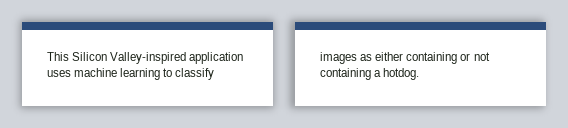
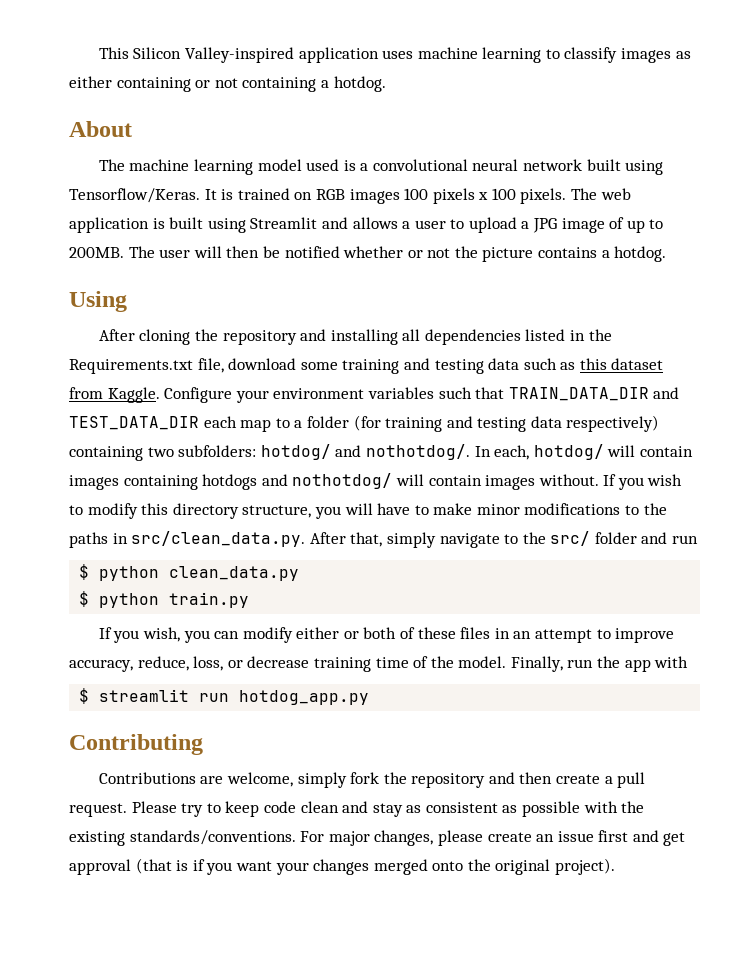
+ About
+ The machine learning model used is a convolutional neural network built using Tensorflow/Keras. It is trained on RGB images 100 pixels x 100 pixels. The web application is built using Streamlit and allows a user to upload a JPG image of up to 200MB. The user will then be notified whether or not the picture contains a hotdog.
+ Using
+ After cloning the repository and installing all dependencies listed in the Requirements.txt file, download some training and testing data such as this dataset from Kaggle. Configure your environment variables such that TRAIN_DATA_DIR and TEST_DATA_DIR each map to a folder (for training and testing data respectively) containing two subfolders: hotdog/ and nothotdog/. In each, hotdog/ will contain images containing hotdogs and nothotdog/ will contain images without. If you wish to modify this directory structure, you will have to make minor modifications to the paths in src/clean_data.py. After that, simply navigate to the src/ folder and run
+ $ python clean_data.py
+ $ python train.py
+ If you wish, you can modify either or both of these files in an attempt to improve accuracy, reduce, loss, or decrease training time of the model. Finally, run the app with
+ $ streamlit run hotdog_app.py
+ Contributing
+ Contributions are welcome, simply fork the repository and then create a pull request. Please try to keep code clean and stay as consistent as possible with the existing standards/conventions. For major changes, please create an issue first and get approval (that is if you want your changes merged onto the original project).

